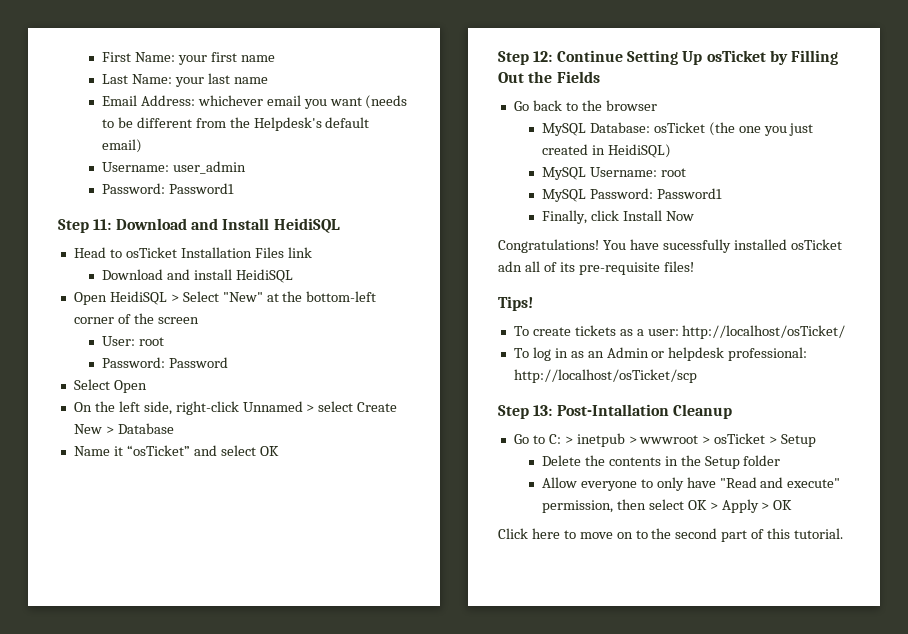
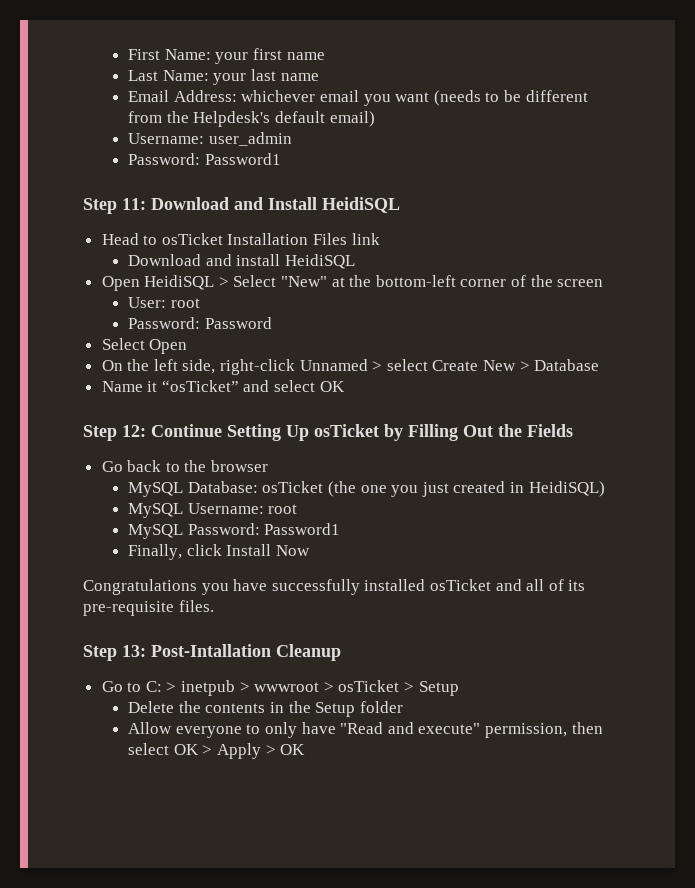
- Congratulations! You have sucessfully installed osTicket adn all of its pre-requisite files!
- Tips!
- To create tickets as a user: http://localhost/osTicket/
- To log in as an Admin or helpdesk professional: http://localhost/osTicket/scp
+ Congratulations you have successfully installed osTicket and all of its pre-requisite files.
- Click here to move on to the second part of this tutorial.

